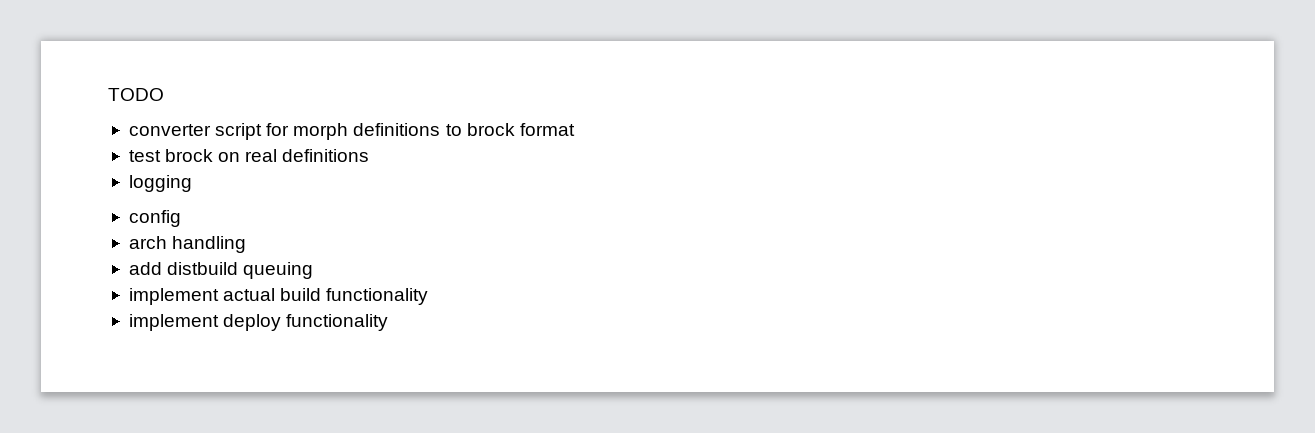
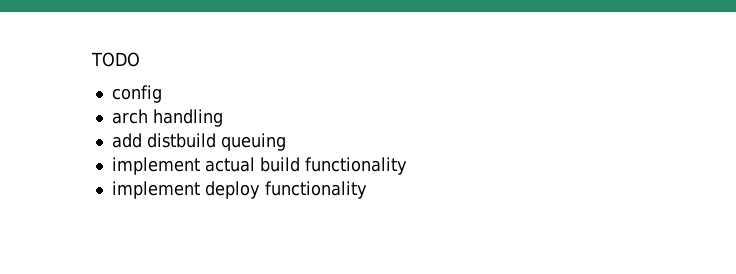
- converter script for morph definitions to brock format
- test brock on real definitions
- logging

